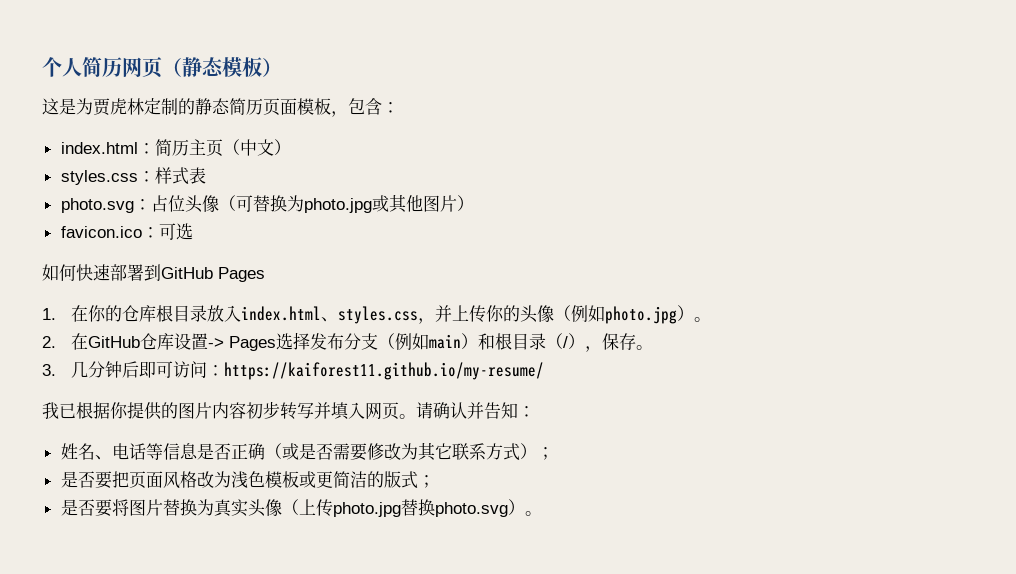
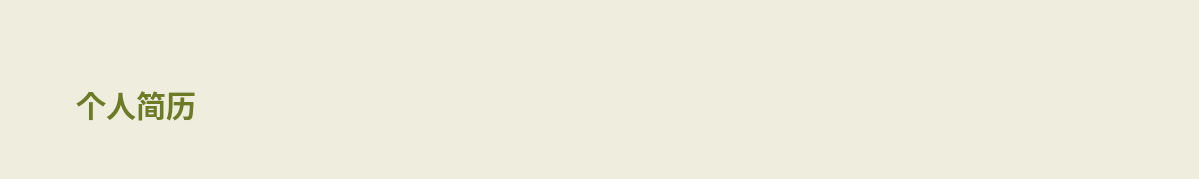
- 个人简历网页（静态模板）
- 这是为贾虎林定制的静态简历页面模板，包含：
- index.html：简历主页（中文）
- styles.css：样式表
- photo.svg：占位头像（可替换为photo.jpg或其他图片）
- favicon.ico：可选
- 如何快速部署到GitHub Pages
- 1.在你的仓库根目录放入index.html、styles.css，并上传你的头像（例如photo.jpg）。
- 2.在GitHub仓库设置-> Pages选择发布分支（例如main）和根目录（/），保存。
- 3.几分钟后即可访问：https://kaiforest11.github.io/my-resume/
- 我已根据你提供的图片内容初步转写并填入网页。请确认并告知：
- 姓名、电话等信息是否正确（或是否需要修改为其它联系方式）；
- 是否要把页面风格改为浅色模板或更简洁的版式；
- 是否要将图片替换为真实头像（上传photo.jpg替换photo.svg）。
+ 个人简历

